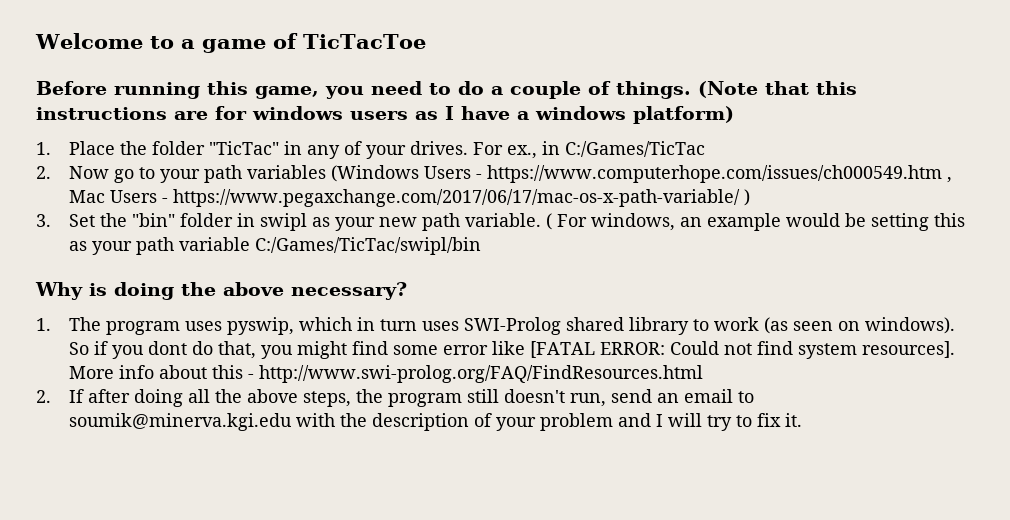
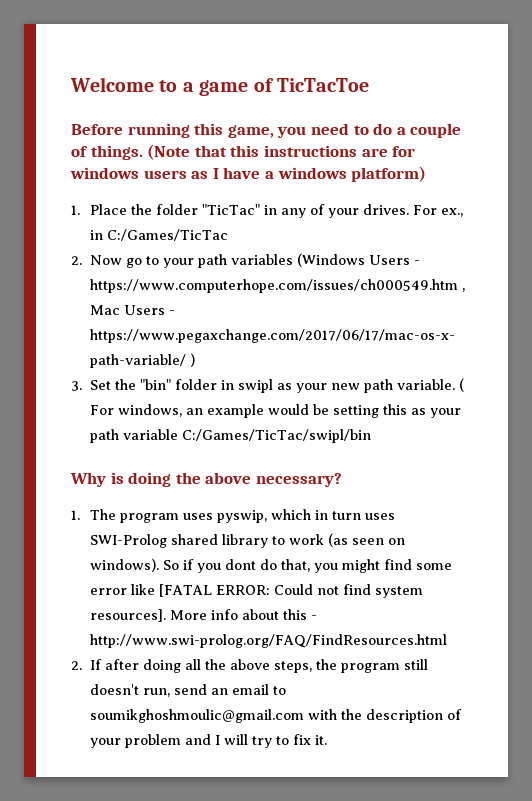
- 2. If after doing all the above steps, the program still doesn't run, send an email to soumik@minerva.kgi.edu with the description of your problem and I will try to fix it.
+ 2. If after doing all the above steps, the program still doesn't run, send an email to soumikghoshmoulic@gmail.com with the description of your problem and I will try to fix it.

